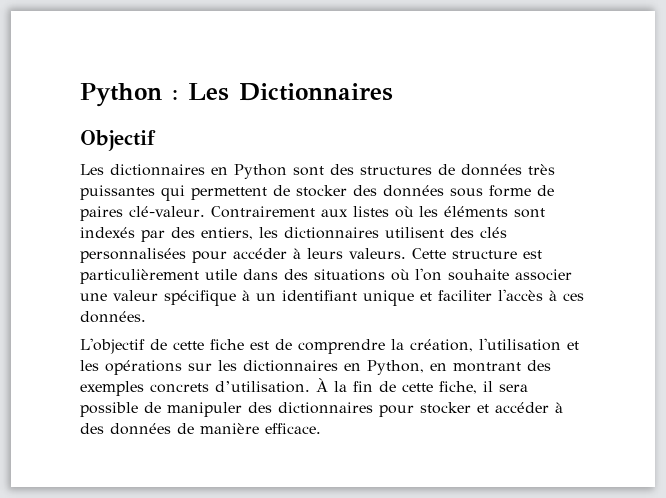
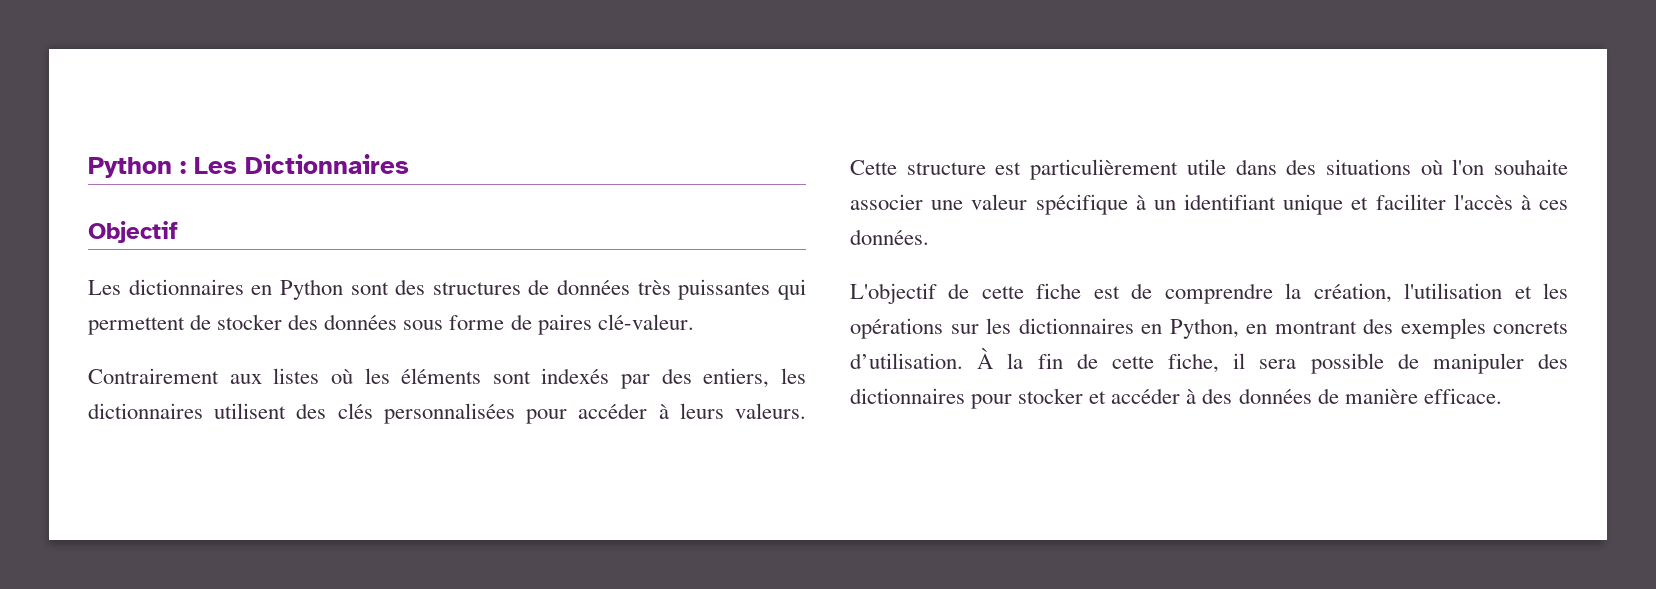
- Les dictionnaires en Python sont des structures de données très puissantes qui permettent de stocker des données sous forme de paires clé-valeur. Contrairement aux listes où les éléments sont indexés par des entiers, les dictionnaires utilisent des clés personnalisées pour accéder à leurs valeurs.
+ Les dictionnaires en Python sont des structures de données très puissantes qui permettent de stocker des données sous forme de paires clé-valeur.
+ Contrairement aux listes où les éléments sont indexés par des entiers, les dictionnaires utilisent des clés personnalisées pour accéder à leurs valeurs.

